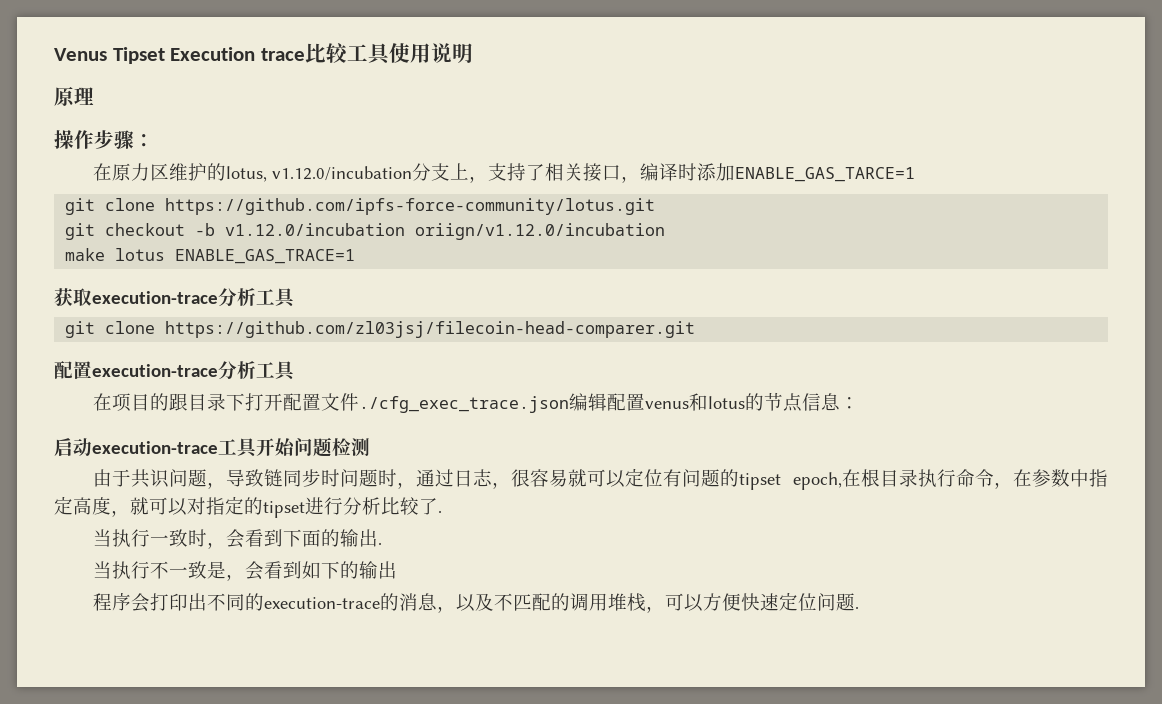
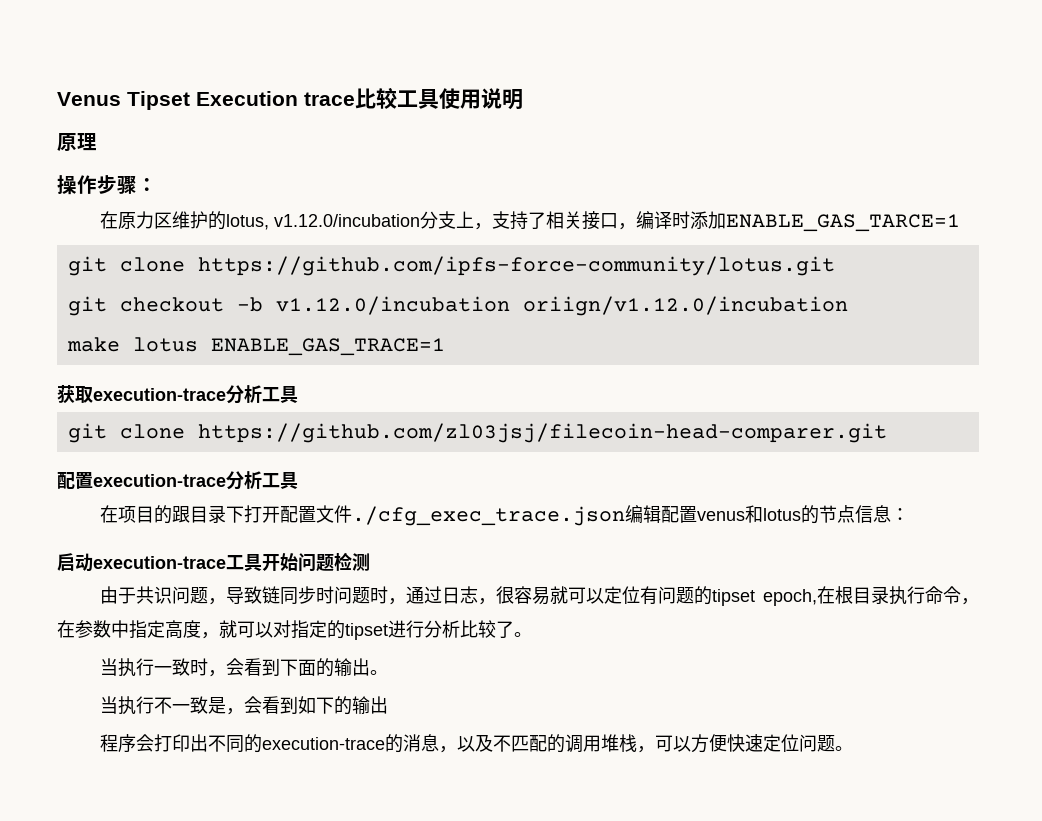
- 由于共识问题，导致链同步时问题时，通过日志，很容易就可以定位有问题的tipset epoch,在根目录执行命令，在参数中指定高度，就可以对指定的tipset进行分析比较了.
+ 由于共识问题，导致链同步时问题时，通过日志，很容易就可以定位有问题的tipset epoch,在根目录执行命令，在参数中指定高度，就可以对指定的tipset进行分析比较了。
- 当执行一致时，会看到下面的输出.
+ 当执行一致时，会看到下面的输出。
- 程序会打印出不同的execution-trace的消息，以及不匹配的调用堆栈，可以方便快速定位问题.
+ 程序会打印出不同的execution-trace的消息，以及不匹配的调用堆栈，可以方便快速定位问题。

